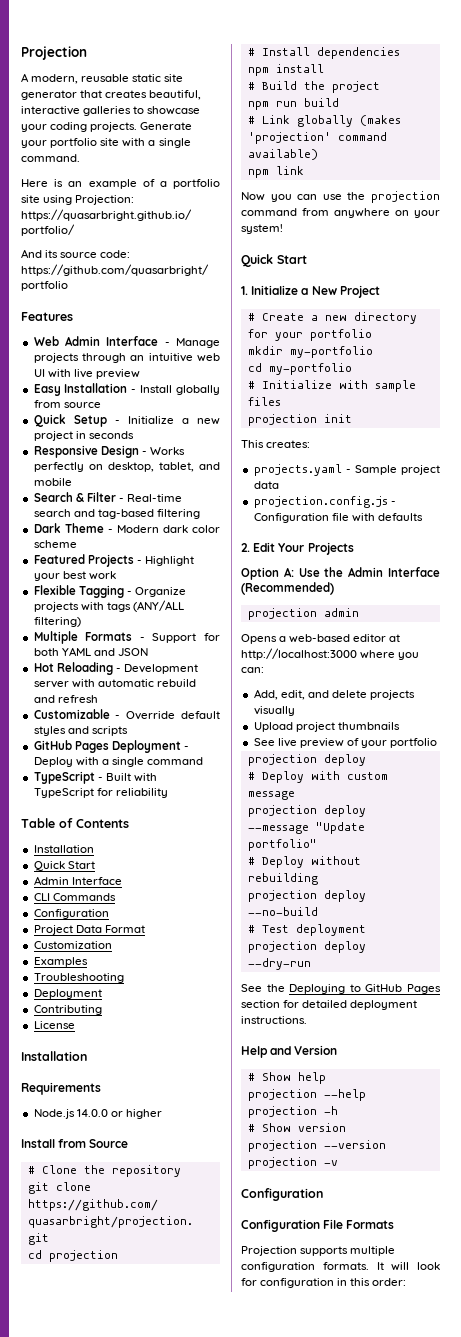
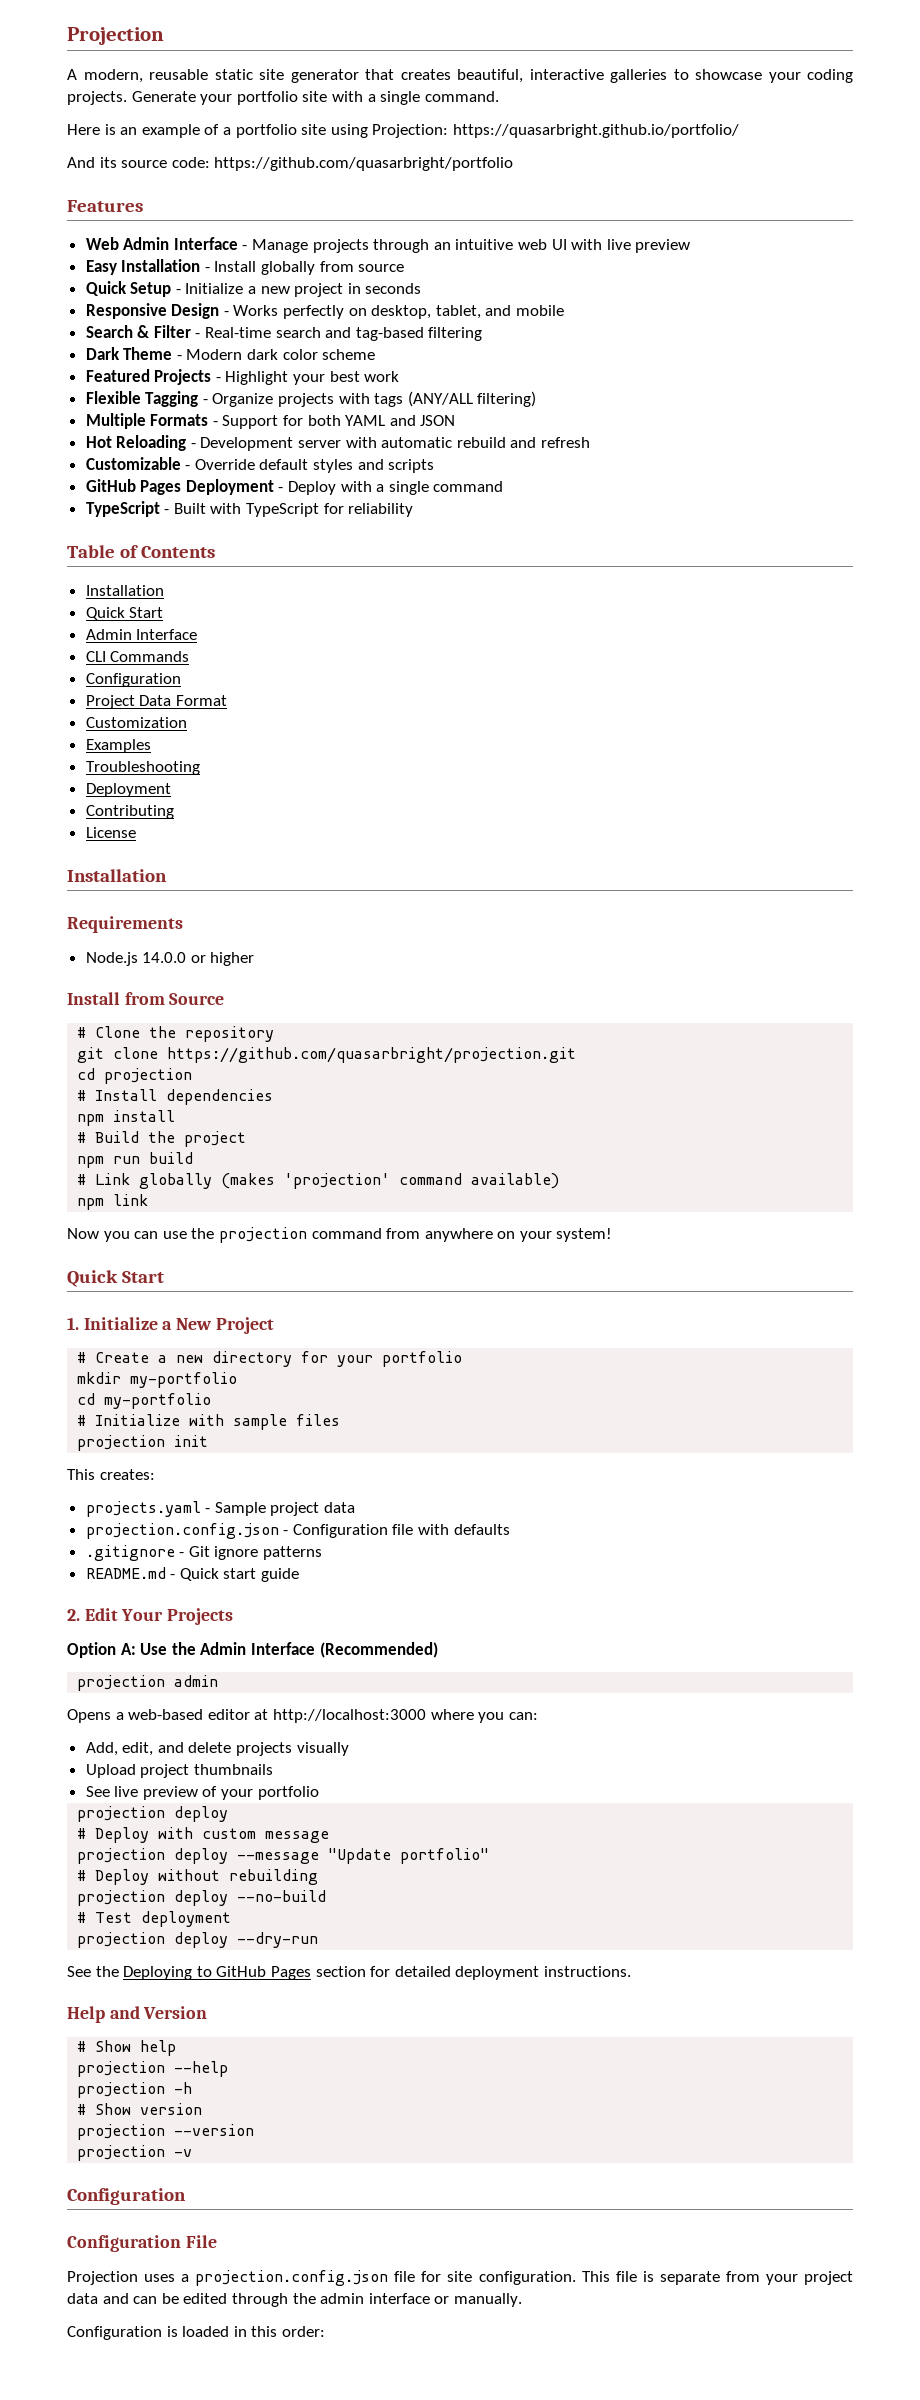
- projection.config.js - Configuration file with defaults
+ projection.config.json - Configuration file with defaults
+ .gitignore - Git ignore patterns
+ README.md - Quick start guide
- Configuration File Formats
- Projection supports multiple configuration formats. It will look for configuration in this order:
+ Configuration File
+ Projection uses a projection.config.json file for site configuration. This file is separate from your project data and can be edited through the admin interface or manually.
+ Configuration is loaded in this order:

